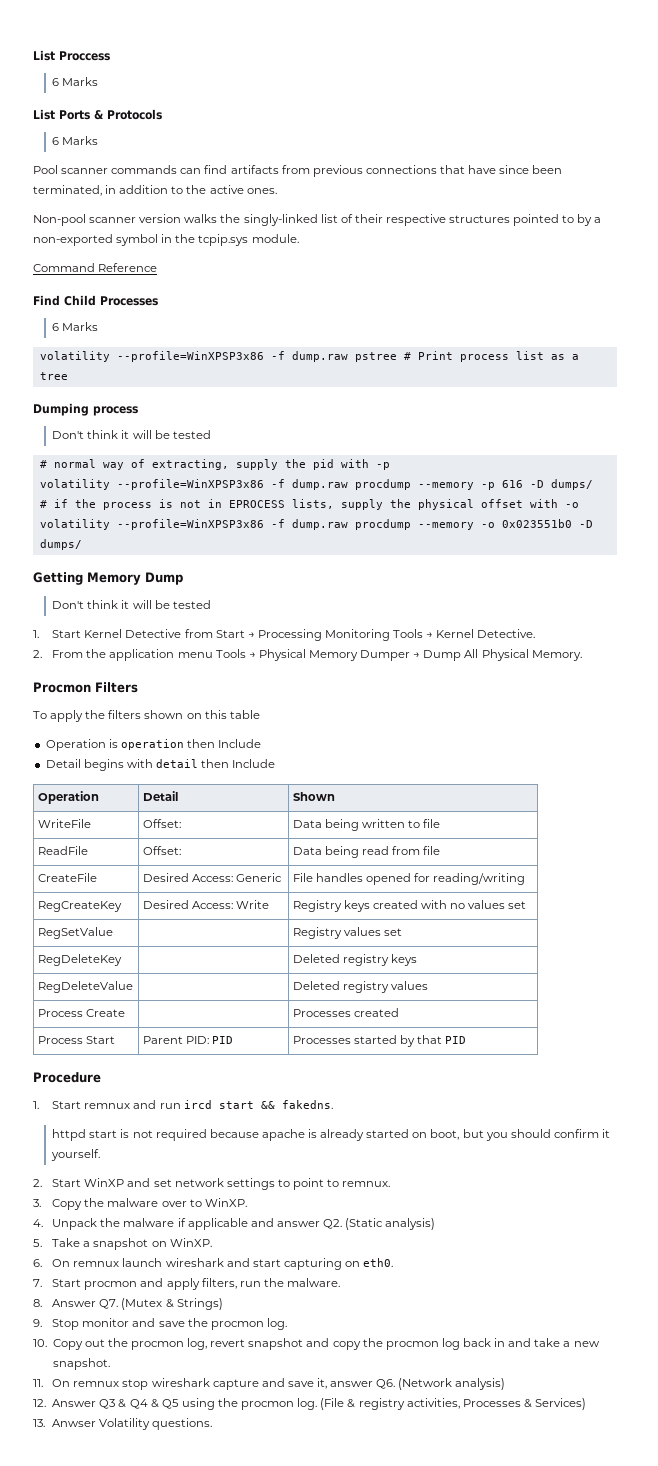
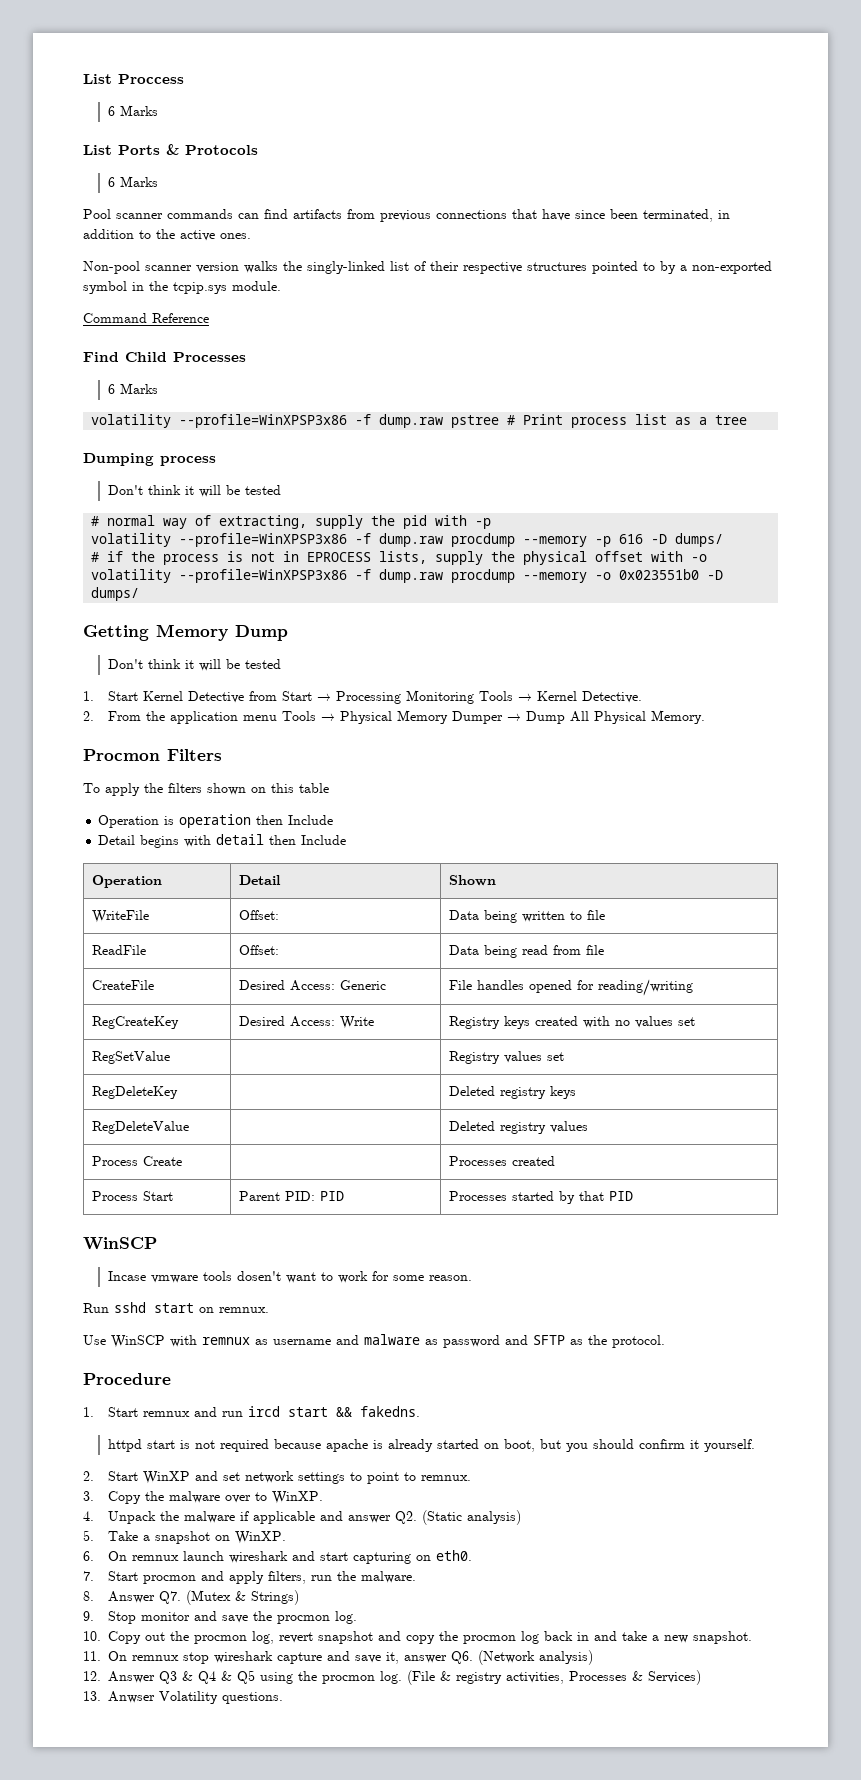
  Process Start | Parent PID: PID | Processes started by that PID
+ WinSCP
+ Incase vmware tools dosen't want to work for some reason.
+ Run sshd start on remnux.
+ Use WinSCP with remnux as username and malware as password and SFTP as the protocol.

